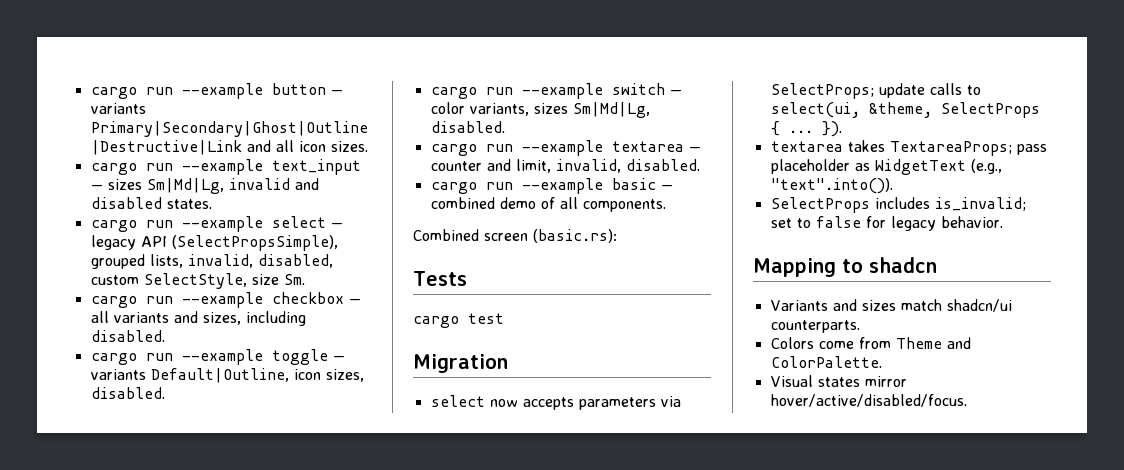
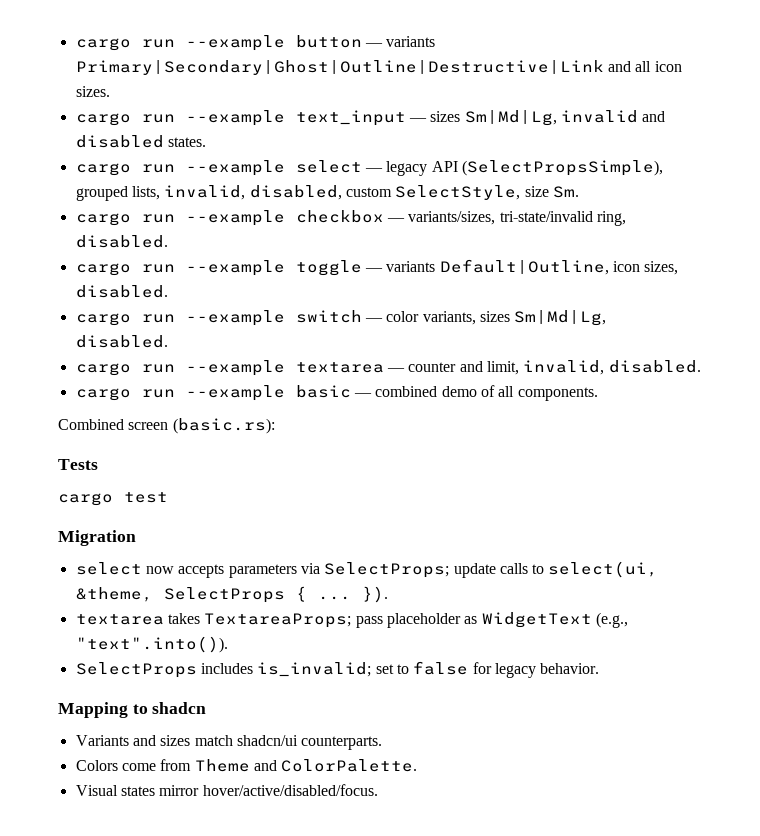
- cargo run --example checkbox — all variants and sizes, including disabled.
+ cargo run --example checkbox — variants/sizes, tri-state/invalid ring, disabled.

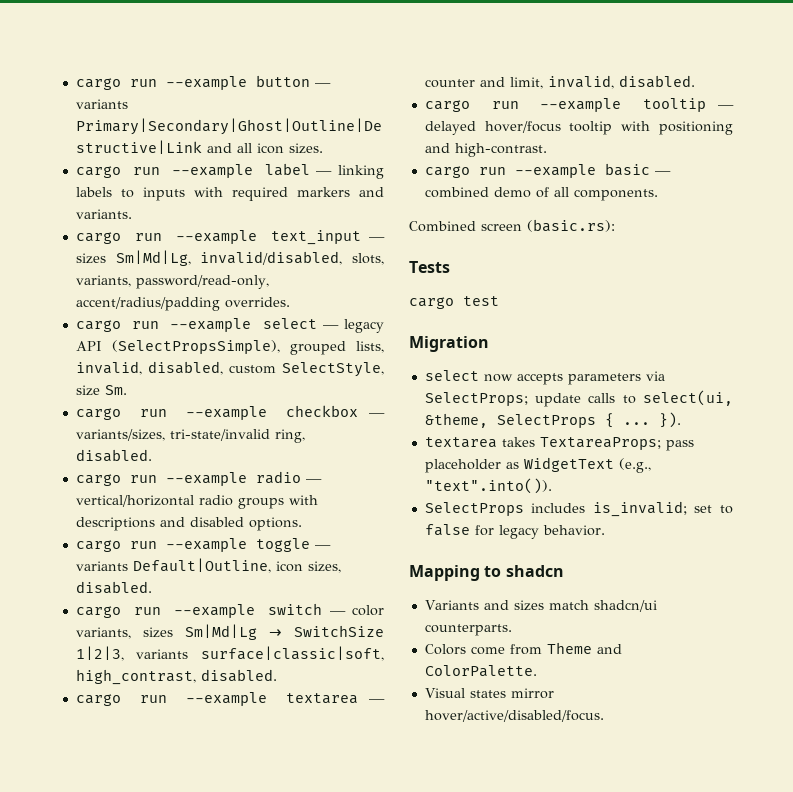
+ cargo run --example label — linking labels to inputs with required markers and variants.
- cargo run --example text_input — sizes Sm|Md|Lg, invalid and disabled states.
+ cargo run --example text_input — sizes Sm|Md|Lg, invalid/disabled, slots, variants, password/read-only, accent/radius/padding overrides.
+ cargo run --example radio — vertical/horizontal radio groups with descriptions and disabled options.
- cargo run --example switch — color variants, sizes Sm|Md|Lg, disabled.
+ cargo run --example switch — color variants, sizes Sm|Md|Lg → SwitchSize 1|2|3, variants surface|classic|soft, high_contrast, disabled.
+ cargo run --example tooltip — delayed hover/focus tooltip with positioning and high-contrast.

